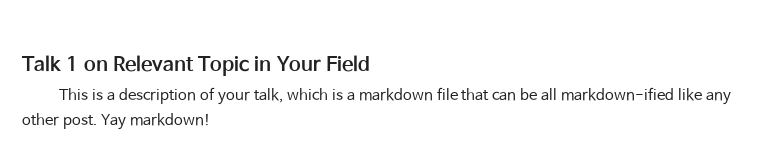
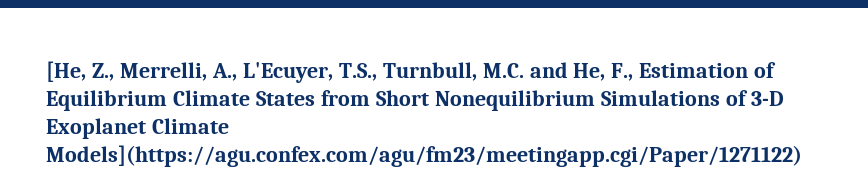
- Talk 1 on Relevant Topic in Your Field
- This is a description of your talk, which is a markdown file that can be all markdown-ified like any other post. Yay markdown!
+ [He, Z., Merrelli, A., L'Ecuyer, T.S., Turnbull, M.C. and He, F., Estimation of Equilibrium Climate States from Short Nonequilibrium Simulations of 3-D Exoplanet Climate Models](https://agu.confex.com/agu/fm23/meetingapp.cgi/Paper/1271122)

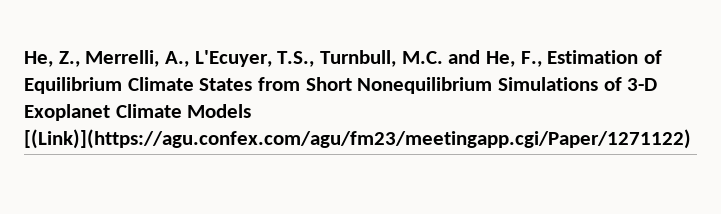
- [He, Z., Merrelli, A., L'Ecuyer, T.S., Turnbull, M.C. and He, F., Estimation of Equilibrium Climate States from Short Nonequilibrium Simulations of 3-D Exoplanet Climate Models](https://agu.confex.com/agu/fm23/meetingapp.cgi/Paper/1271122)
+ He, Z., Merrelli, A., L'Ecuyer, T.S., Turnbull, M.C. and He, F., Estimation of Equilibrium Climate States from Short Nonequilibrium Simulations of 3-D Exoplanet Climate Models [(Link)](https://agu.confex.com/agu/fm23/meetingapp.cgi/Paper/1271122)

